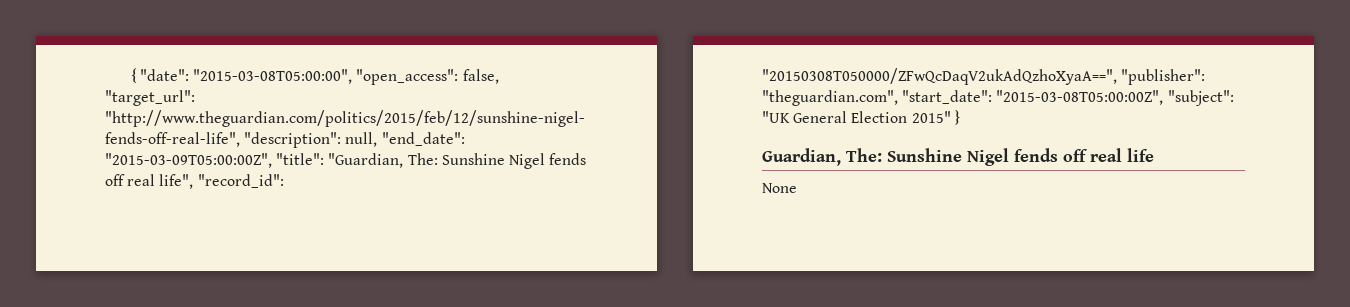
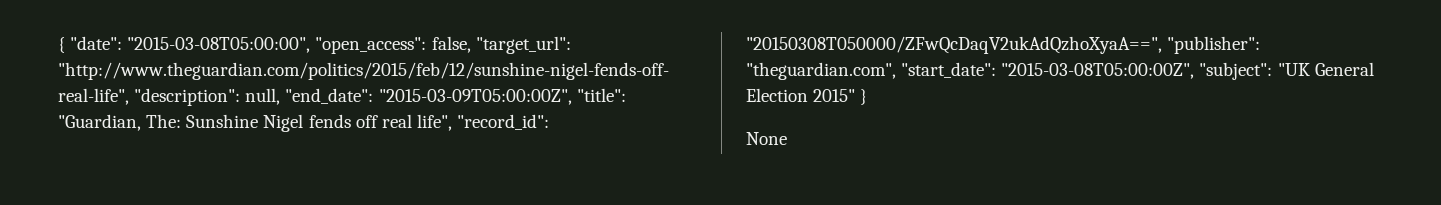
- Guardian, The: Sunshine Nigel fends off real life

